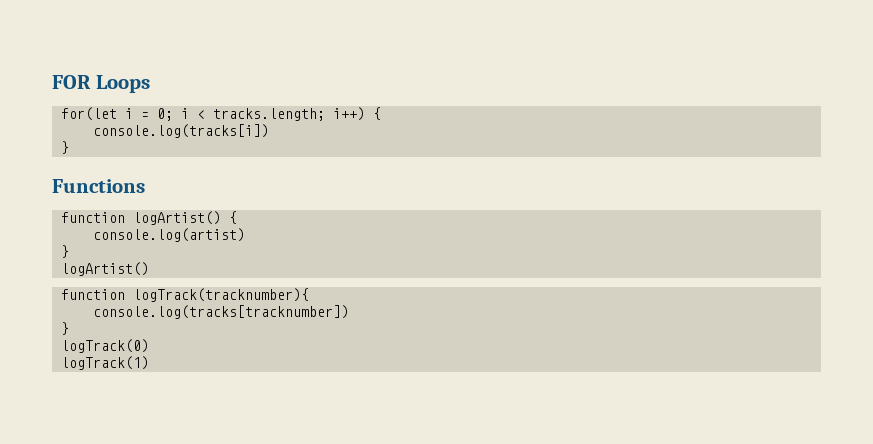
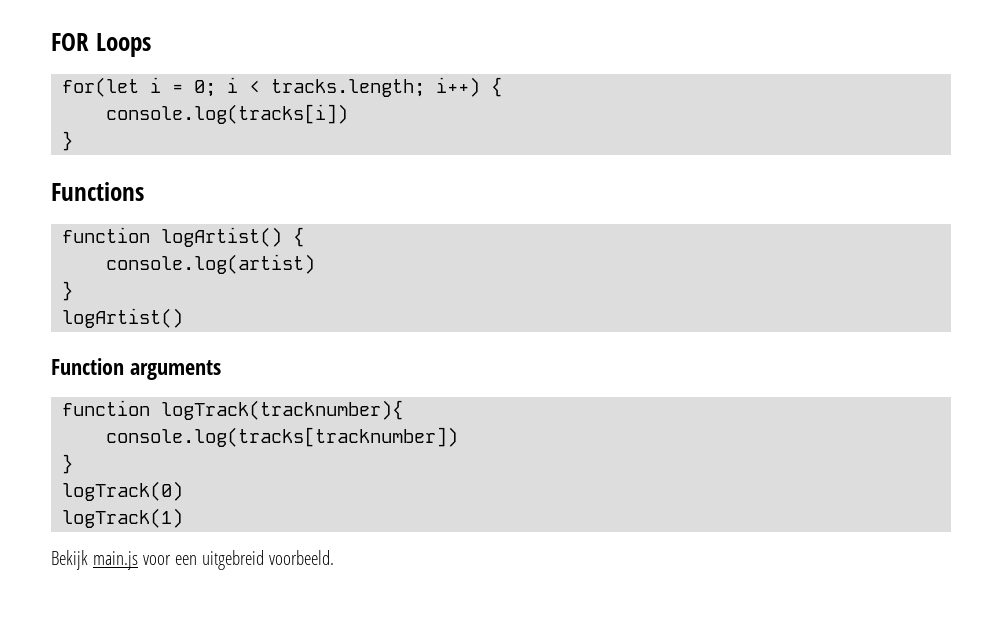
+ Function arguments
+ Bekijk main.js voor een uitgebreid voorbeeld.

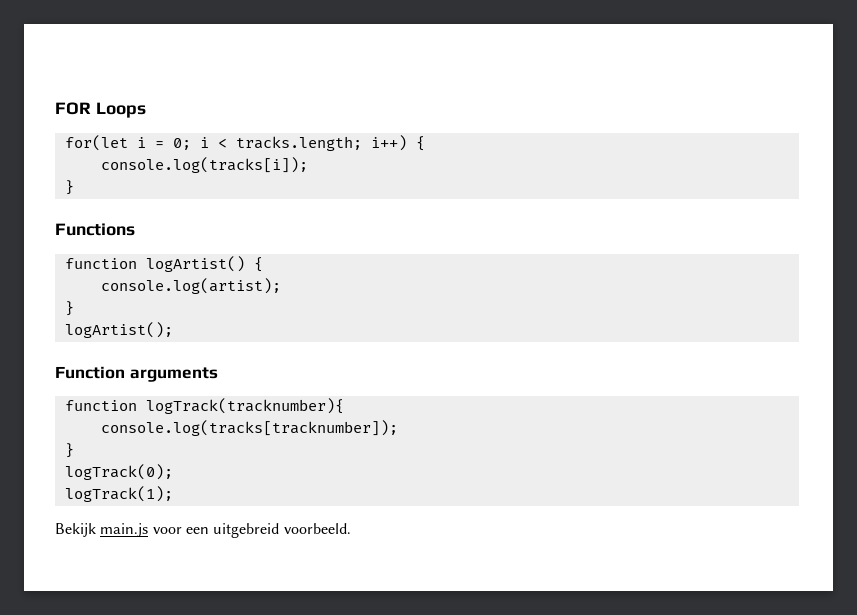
- console.log(tracks[i])
+ console.log(tracks[i]);
- console.log(artist)
+ console.log(artist);
  }
- logArtist()
+ logArtist();
- console.log(tracks[tracknumber])
+ console.log(tracks[tracknumber]);
  }
- logTrack(0)
- logTrack(1)
+ logTrack(0);
+ logTrack(1);

